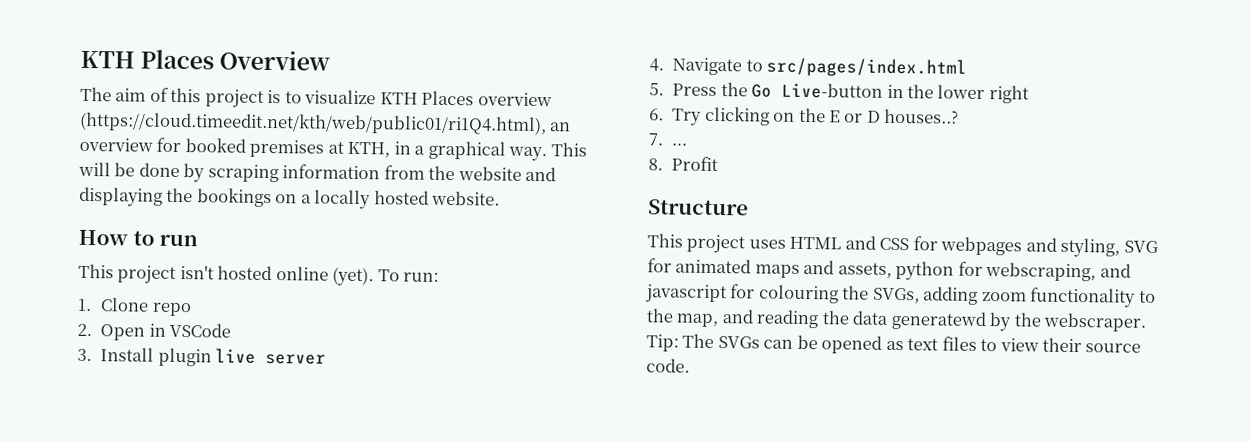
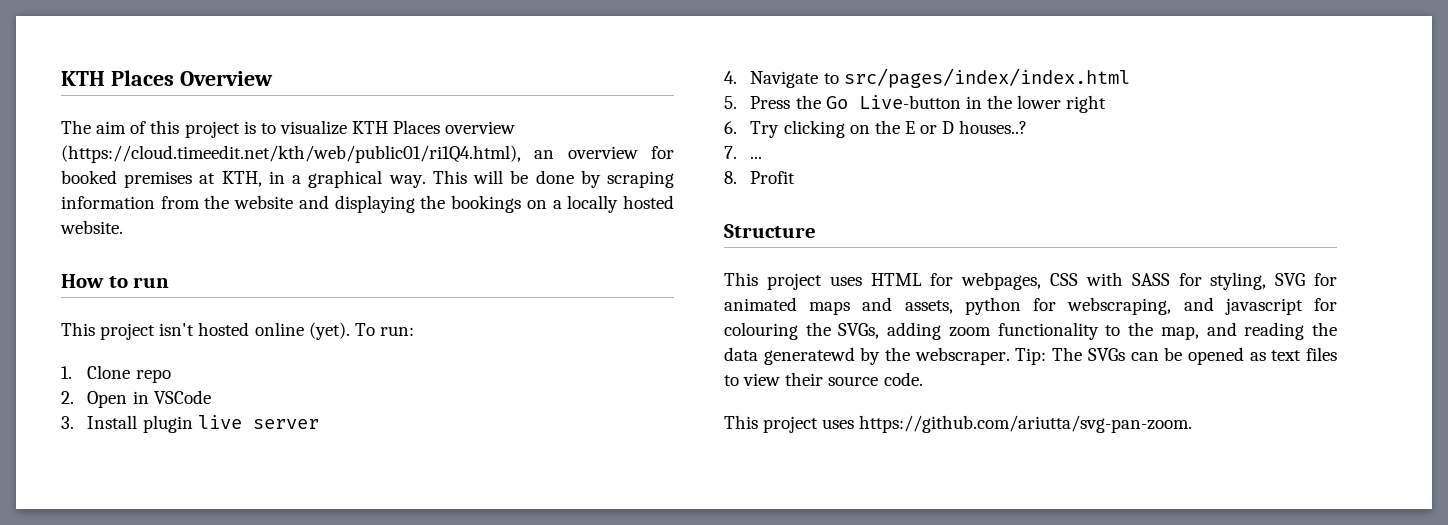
- 4. Navigate to src/pages/index.html
+ 4. Navigate to src/pages/index/index.html
- This project uses HTML and CSS for webpages and styling, SVG for animated maps and assets, python for webscraping, and javascript for colouring the SVGs, adding zoom functionality to the map, and reading the data generatewd by the webscraper.
+ This project uses HTML for webpages, CSS with SASS for styling, SVG for animated maps and assets, python for webscraping, and javascript for colouring the SVGs, adding zoom functionality to the map, and reading the data generatewd by the webscraper.
+ This project uses https://github.com/ariutta/svg-pan-zoom.

